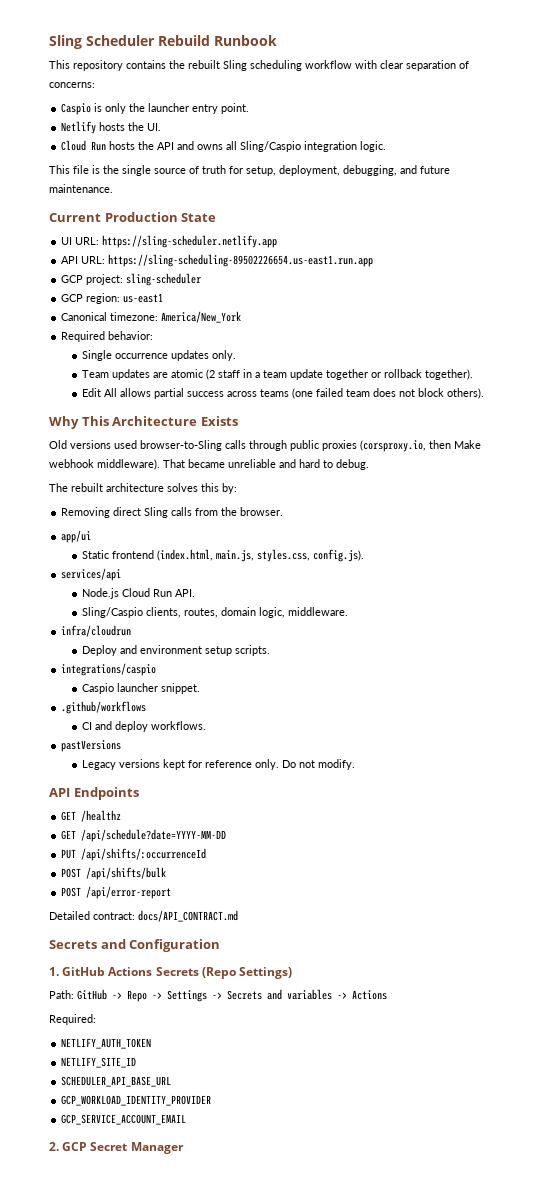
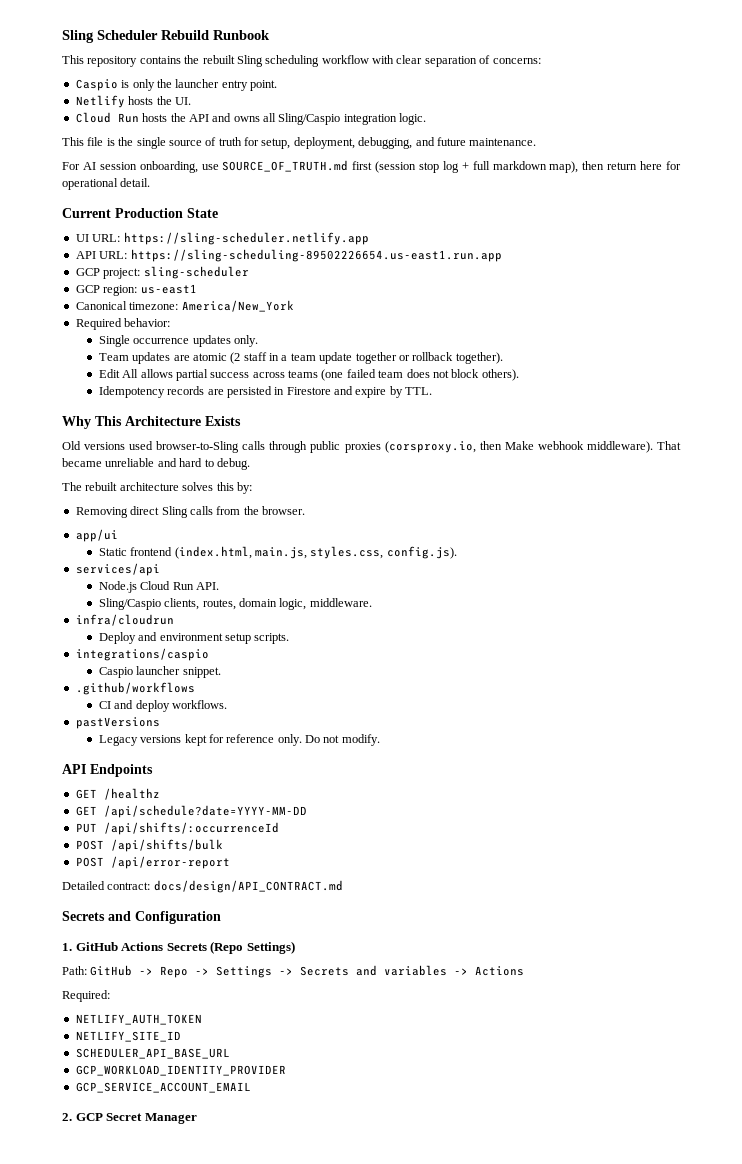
+ For AI session onboarding, use SOURCE_OF_TRUTH.md first (session stop log + full markdown map), then return here for operational detail.
+ Idempotency records are persisted in Firestore and expire by TTL.
- Detailed contract: docs/API_CONTRACT.md
+ Detailed contract: docs/design/API_CONTRACT.md

